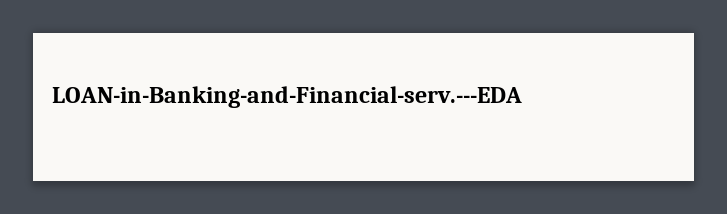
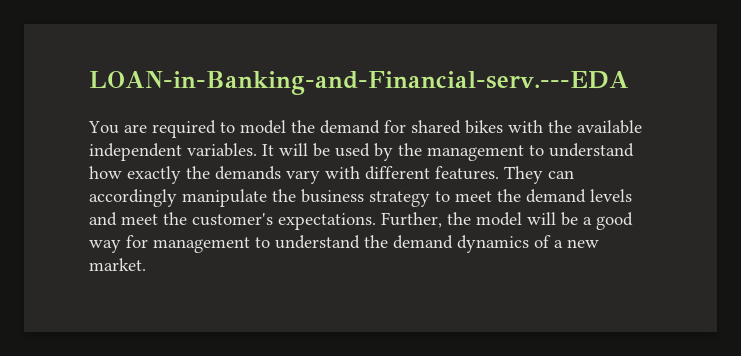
+ You are required to model the demand for shared bikes with the available independent variables. It will be used by the management to understand how exactly the demands vary with different features. They can accordingly manipulate the business strategy to meet the demand levels and meet the customer's expectations. Further, the model will be a good way for management to understand the demand dynamics of a new market.

